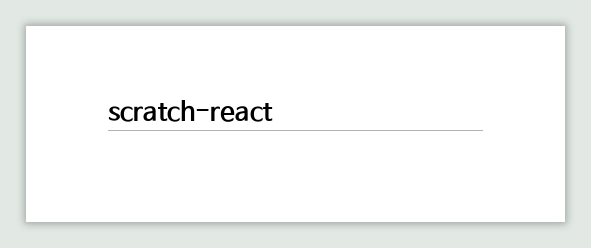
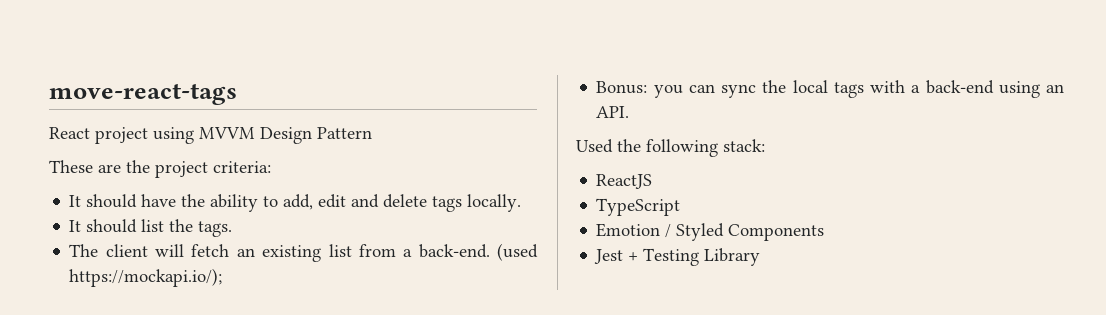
- scratch-react
+ move-react-tags
+ React project using MVVM Design Pattern
+ These are the project criteria:
+ It should have the ability to add, edit and delete tags locally.
+ It should list the tags.
+ The client will fetch an existing list from a back-end. (used https://mockapi.io/);
+ Bonus: you can sync the local tags with a back-end using an API.
+ Used the following stack:
+ ReactJS
+ TypeScript
+ Emotion / Styled Components
+ Jest + Testing Library

